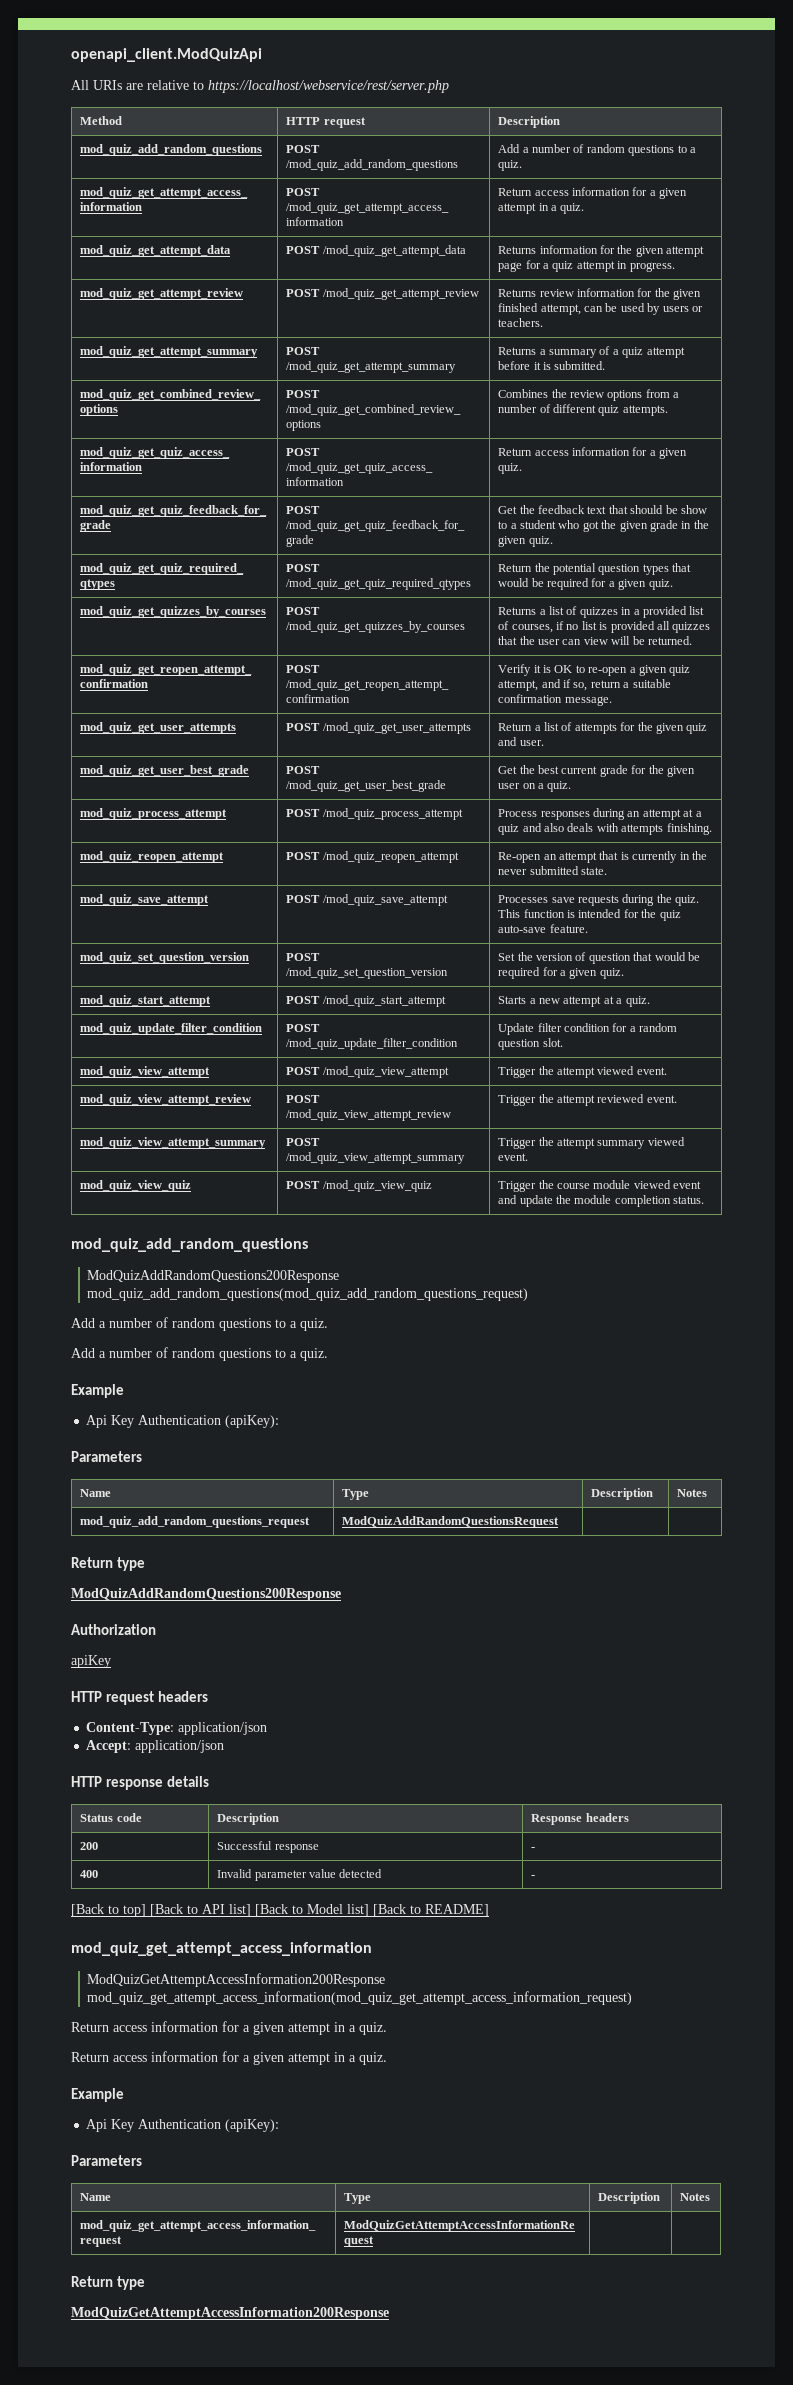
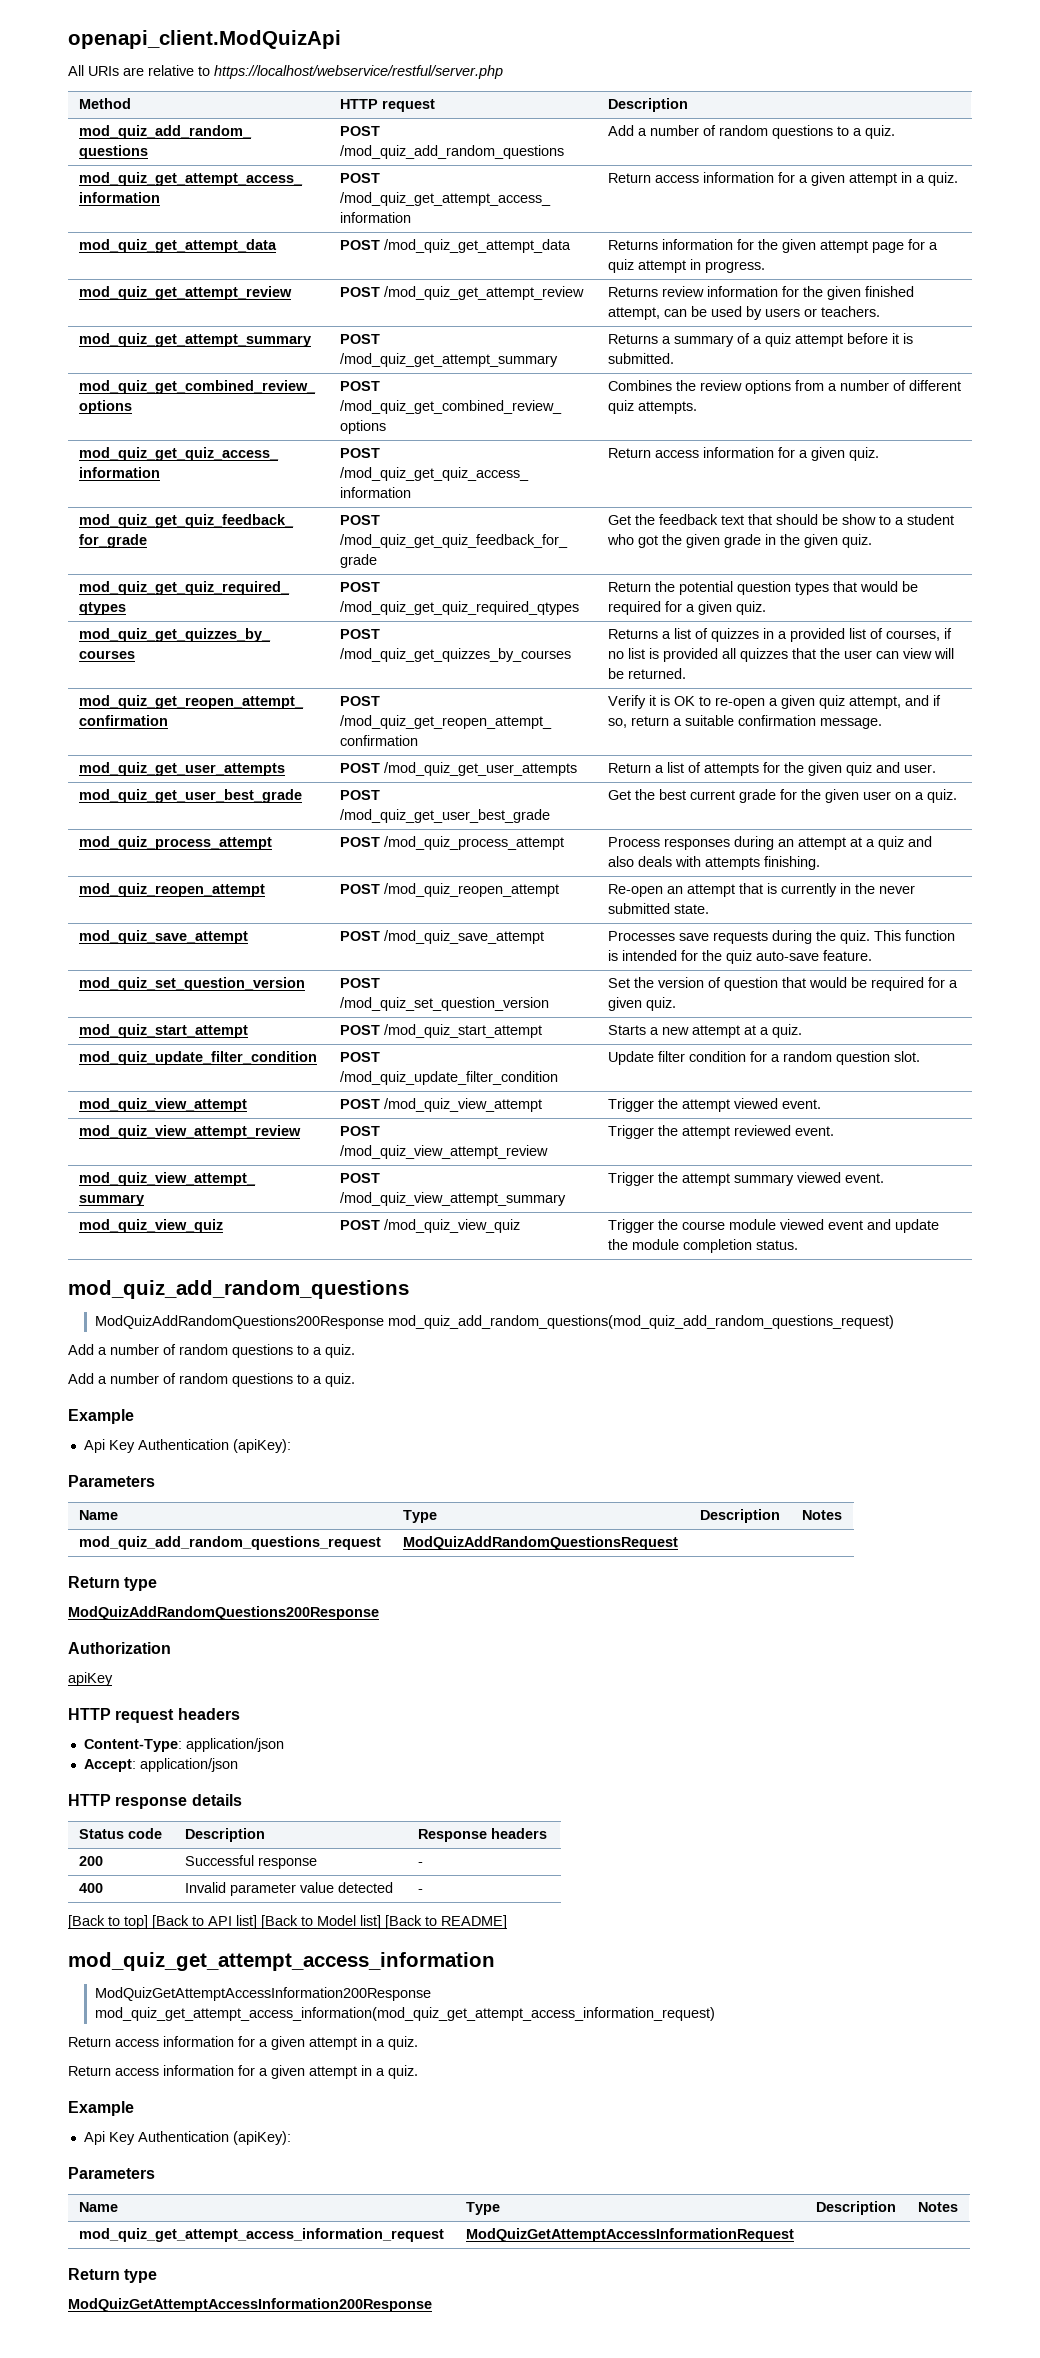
- All URIs are relative to https://localhost/webservice/rest/server.php
+ All URIs are relative to https://localhost/webservice/restful/server.php

